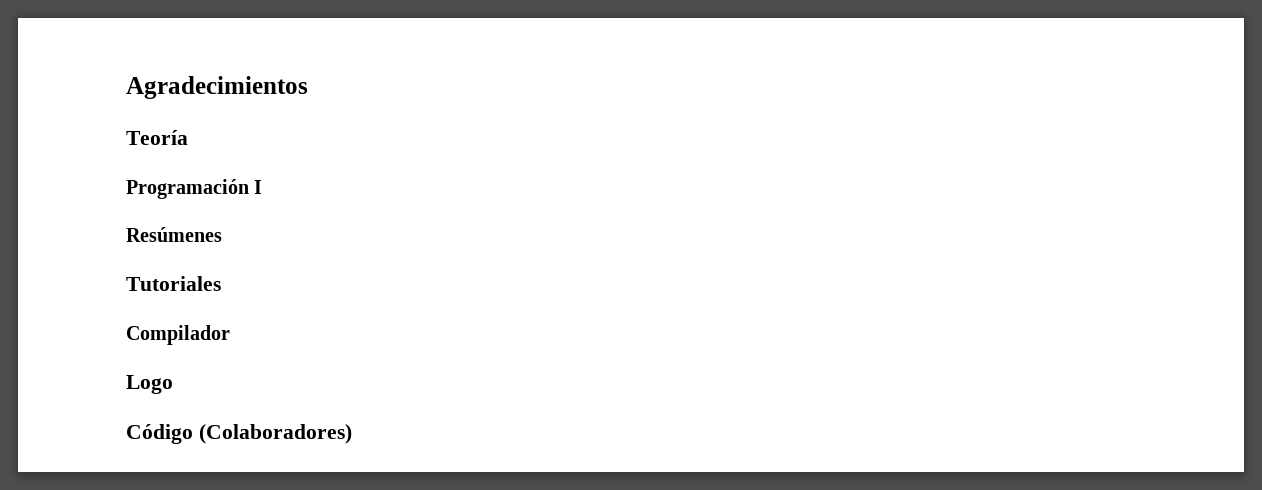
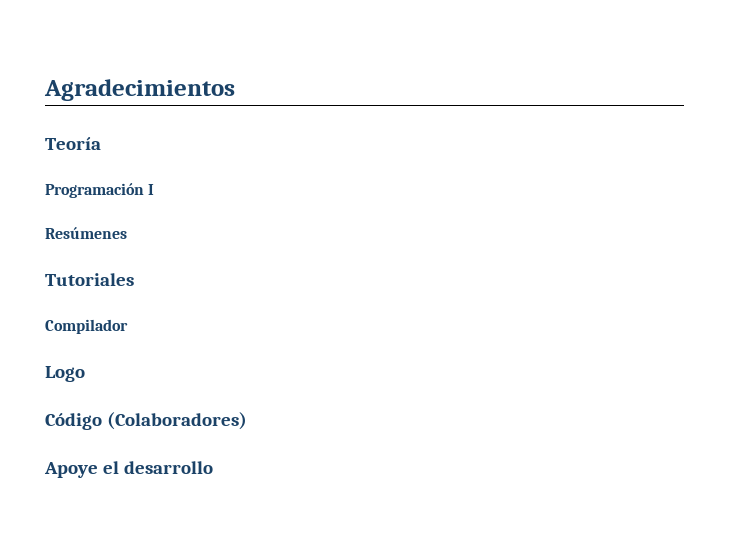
+ Apoye el desarrollo

